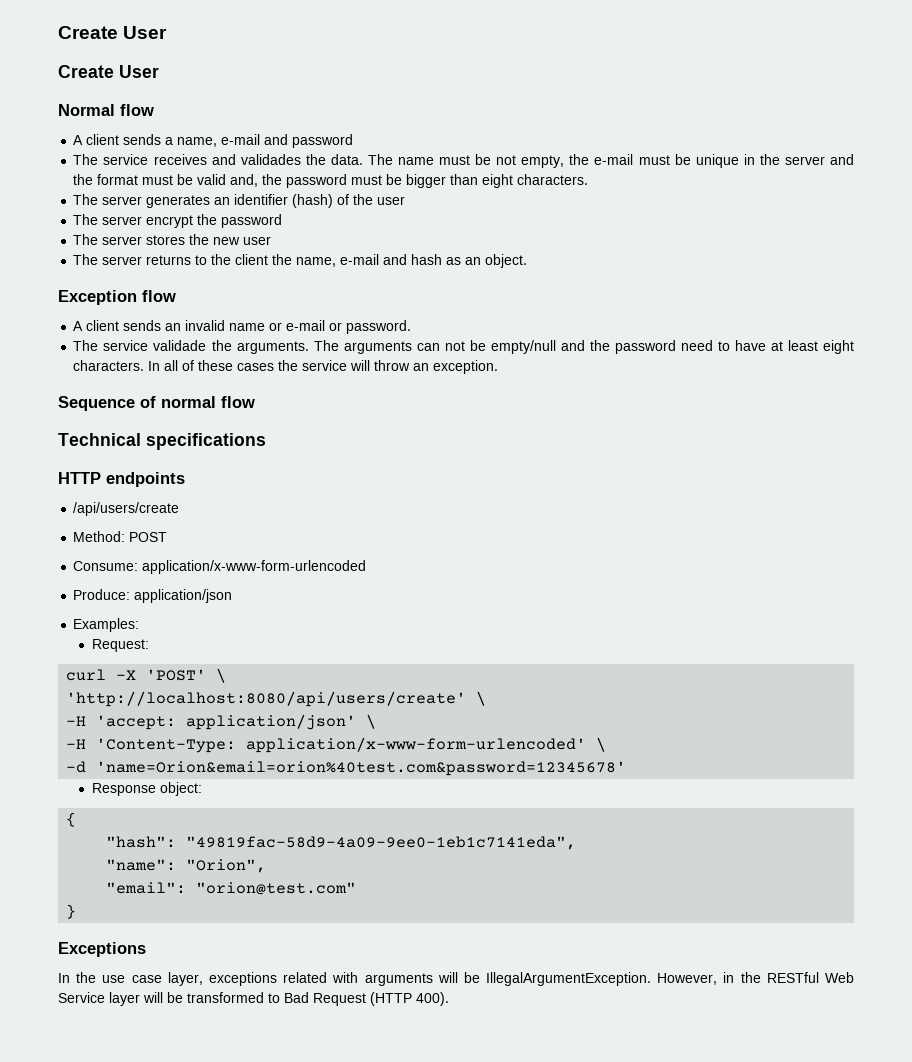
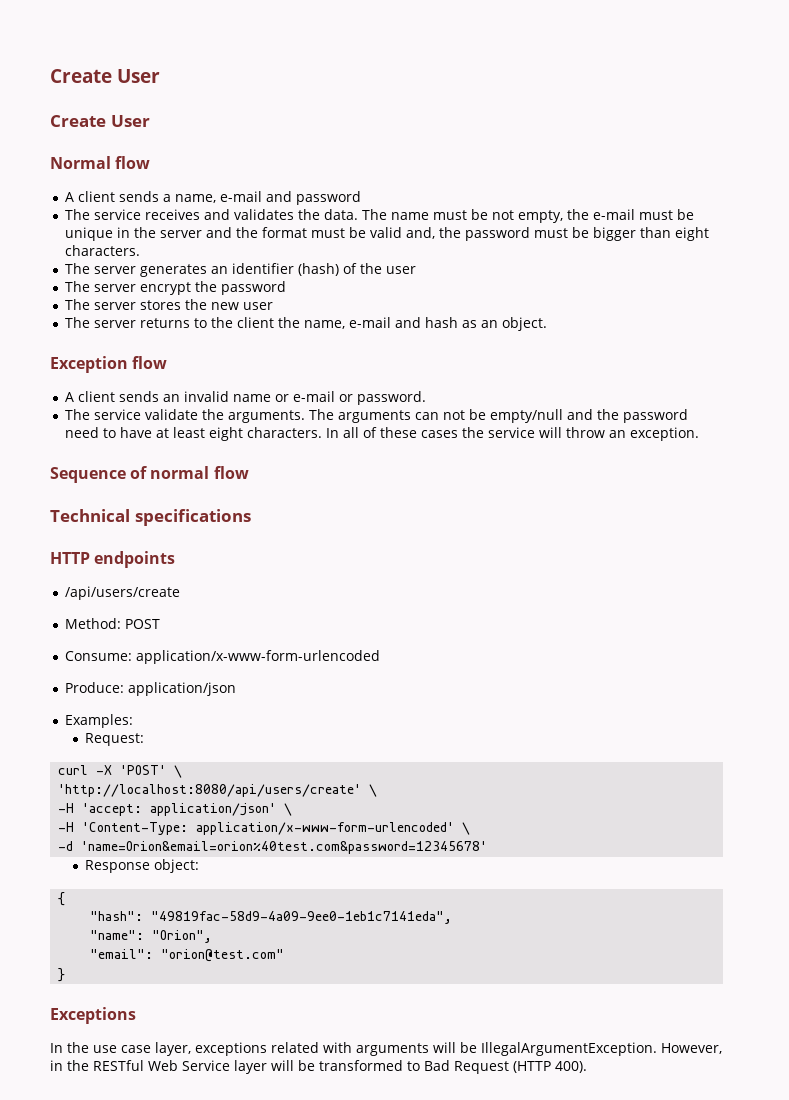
- The service receives and validades the data.
+ The service receives and validates the data.
- The service validade the arguments.
+ The service validate the arguments.

